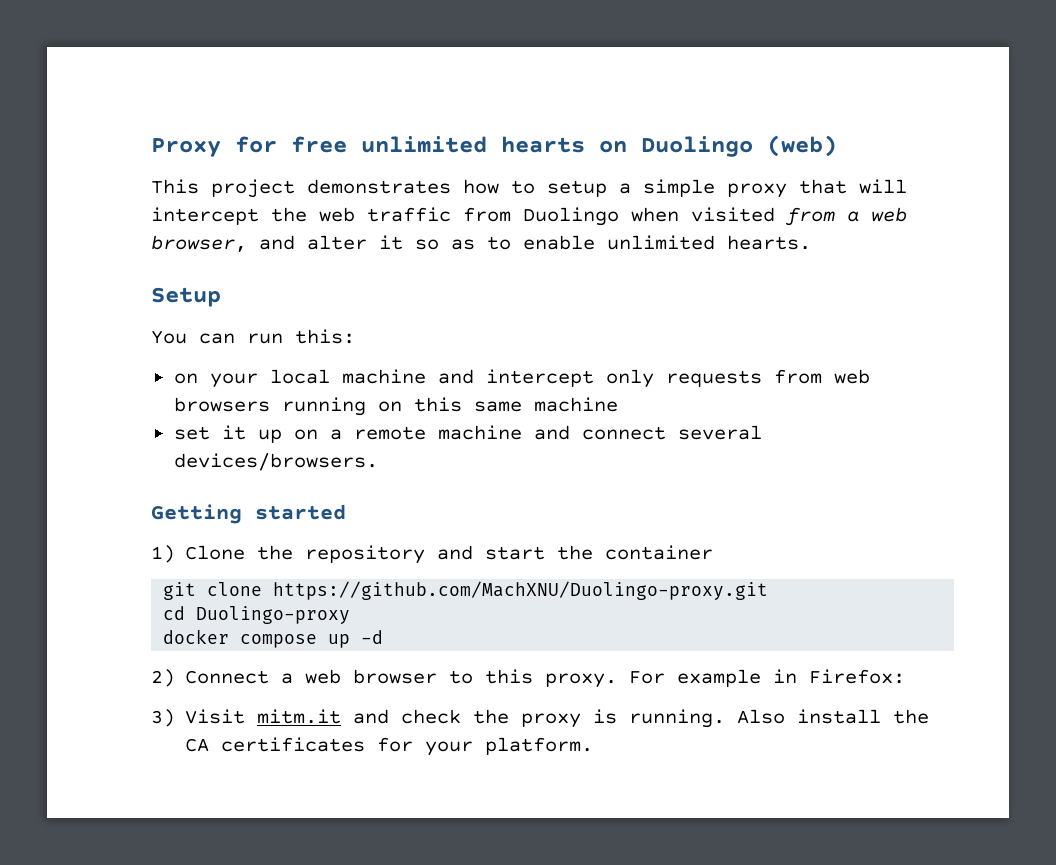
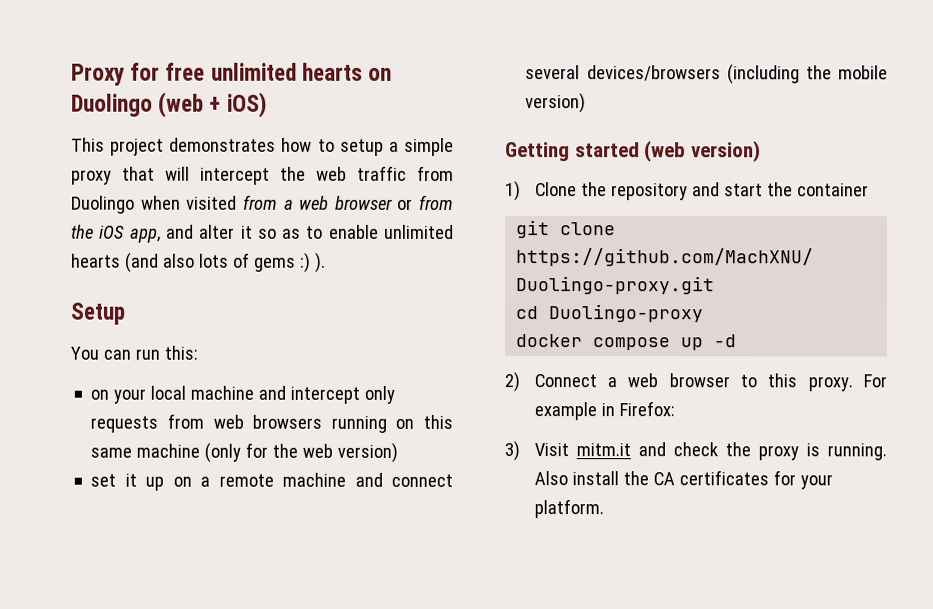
- Proxy for free unlimited hearts on Duolingo (web)
+ Proxy for free unlimited hearts on Duolingo (web + iOS)
- This project demonstrates how to setup a simple proxy that will intercept the web traffic from Duolingo when visited from a web browser, and alter it so as to enable unlimited hearts.
+ This project demonstrates how to setup a simple proxy that will intercept the web traffic from Duolingo when visited from a web browser or from the iOS app, and alter it so as to enable unlimited hearts (and also lots of gems :) ).
- on your local machine and intercept only requests from web browsers running on this same machine
+ on your local machine and intercept only requests from web browsers running on this same machine (only for the web version)
- set it up on a remote machine and connect several devices/browsers.
+ set it up on a remote machine and connect several devices/browsers (including the mobile version)
- Getting started
+ Getting started (web version)

